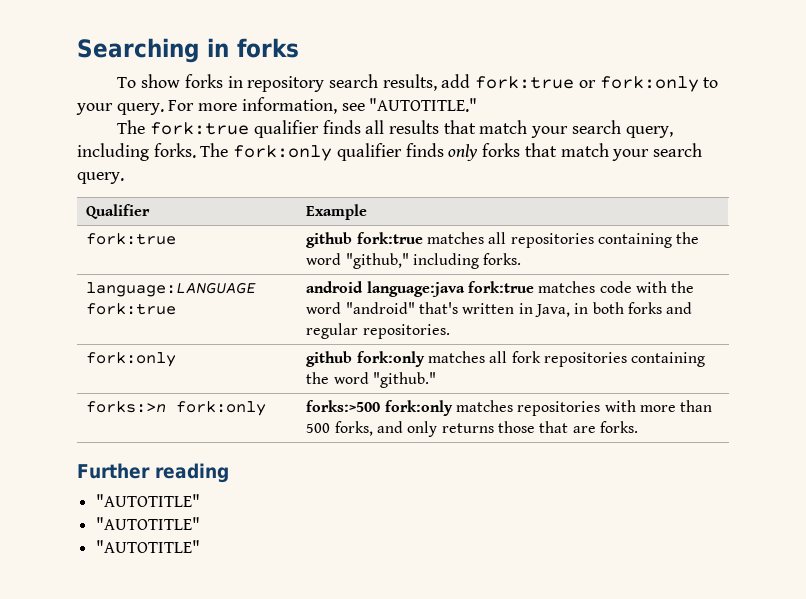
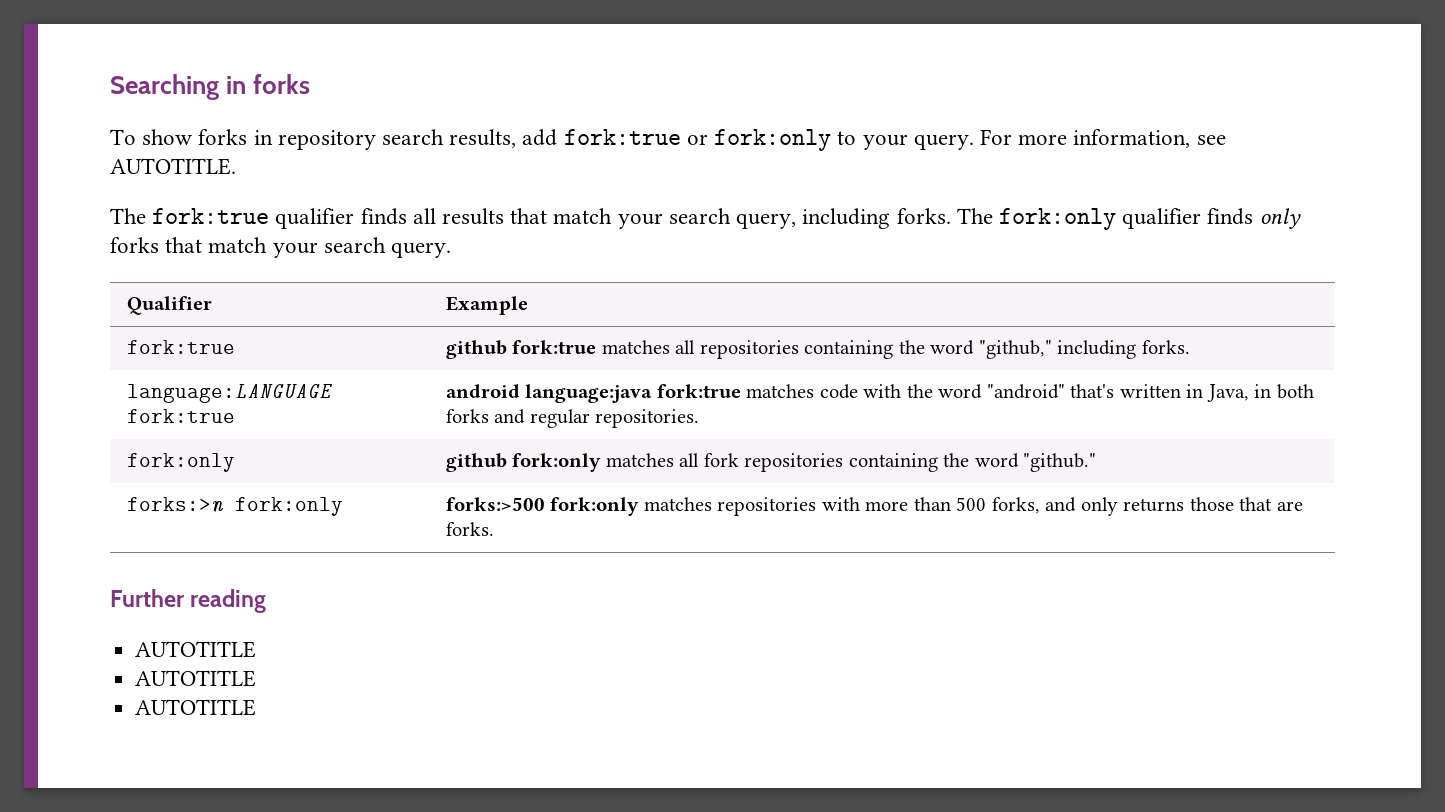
- For more information, see "AUTOTITLE."
+ For more information, see AUTOTITLE.
  Further reading
- "AUTOTITLE"
- "AUTOTITLE"
- "AUTOTITLE"
+ AUTOTITLE
+ AUTOTITLE
+ AUTOTITLE

